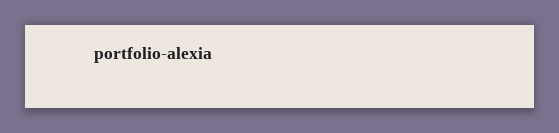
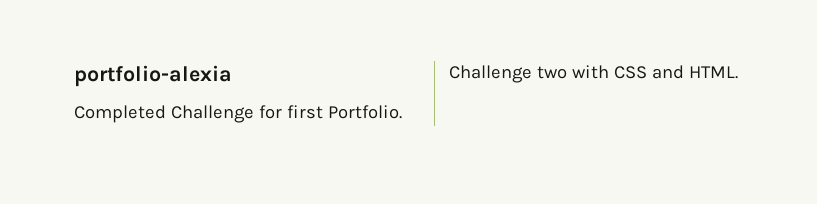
+ Completed Challenge for first Portfolio. Challenge two with CSS and HTML.

